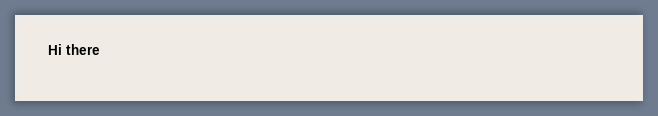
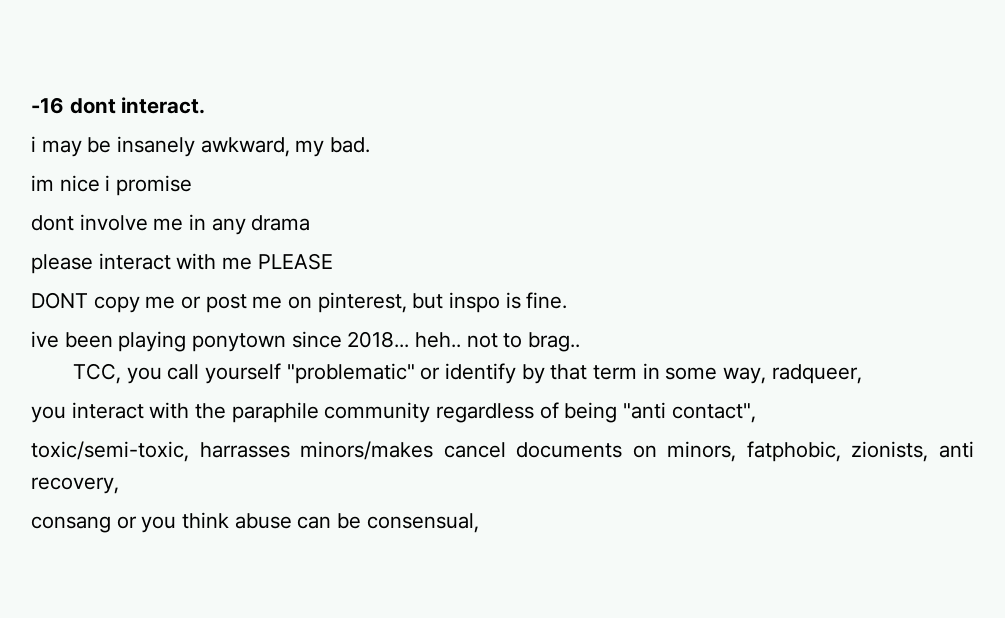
- Hi there
+ -16 dont interact.
+ i may be insanely awkward, my bad.
+ im nice i promise
+ dont involve me in any drama
+ please interact with me PLEASE
+ DONT copy me or post me on pinterest, but inspo is fine.
+ ive been playing ponytown since 2018... heh.. not to brag..
+ TCC, you call yourself "problematic" or identify by that term in some way, radqueer,
+ you interact with the paraphile community regardless of being "anti contact",
+ toxic/semi-toxic, harrasses minors/makes cancel documents on minors, fatphobic, zionists, anti recovery,
+ consang or you think abuse can be consensual,

